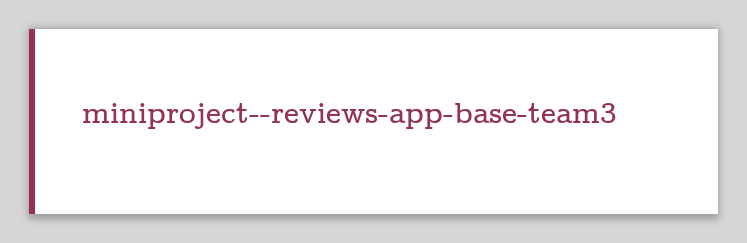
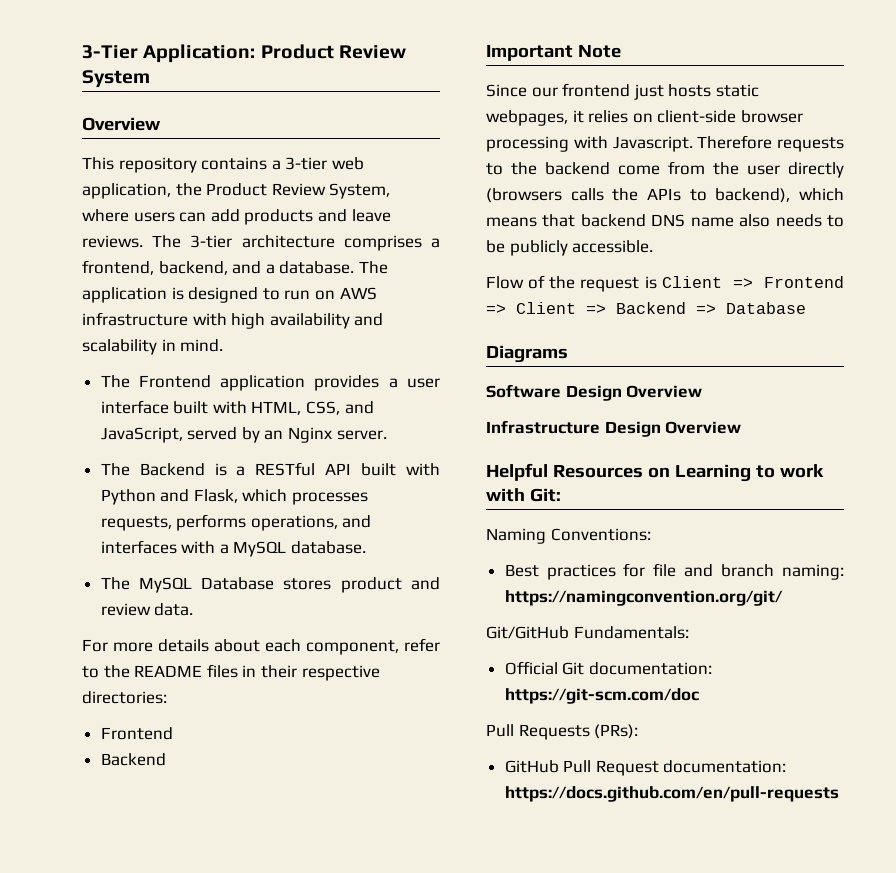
- miniproject--reviews-app-base-team3
+ 3-Tier Application: Product Review System
+ Overview
+ This repository contains a 3-tier web application, the Product Review System, where users can add products and leave reviews. The 3-tier architecture comprises a frontend, backend, and a database. The application is designed to run on AWS infrastructure with high availability and scalability in mind.
+ The Frontend application provides a user interface built with HTML, CSS, and JavaScript, served by an Nginx server.
+ The Backend is a RESTful API built with Python and Flask, which processes requests, performs operations, and interfaces with a MySQL database.
+ The MySQL Database stores product and review data.
+ For more details about each component, refer to the README files in their respective directories:
+ Frontend
+ Backend
+ Important Note
+ Since our frontend just hosts static webpages, it relies on client-side browser processing with Javascript. Therefore requests to the backend come from the user directly (browsers calls the APIs to backend), which means that backend DNS name also needs to be publicly accessible.
+ Flow of the request is Client => Frontend => Client => Backend => Database
+ Diagrams
+ Software Design Overview
+ Infrastructure Design Overview
+ Helpful Resources on Learning to work with Git:
+ Naming Conventions:
+ Best practices for file and branch naming: https://namingconvention.org/git/
+ Git/GitHub Fundamentals:
+ Official Git documentation: https://git-scm.com/doc
+ Pull Requests (PRs):
+ GitHub Pull Request documentation: https://docs.github.com/en/pull-requests

